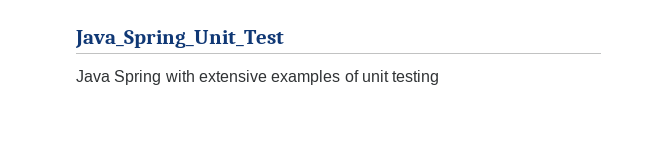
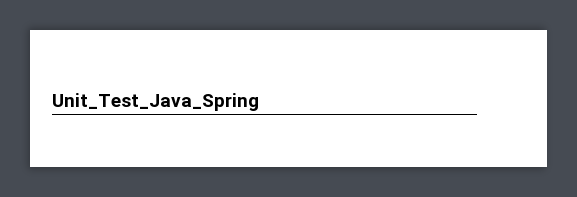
- Java_Spring_Unit_Test
- Java Spring with extensive examples of unit testing
+ Unit_Test_Java_Spring

